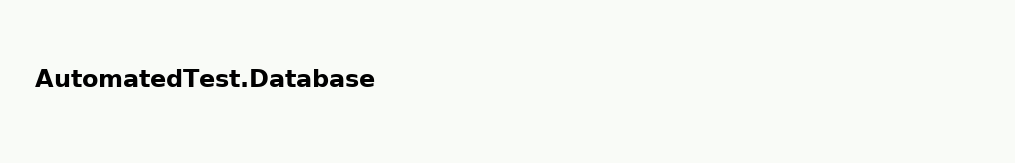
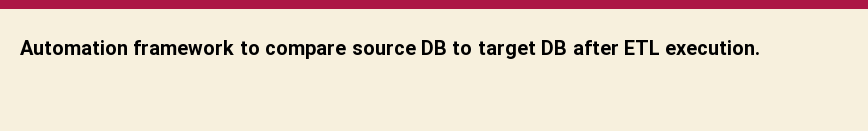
- AutomatedTest.Database
+ Automation framework to compare source DB to target DB after ETL execution.

